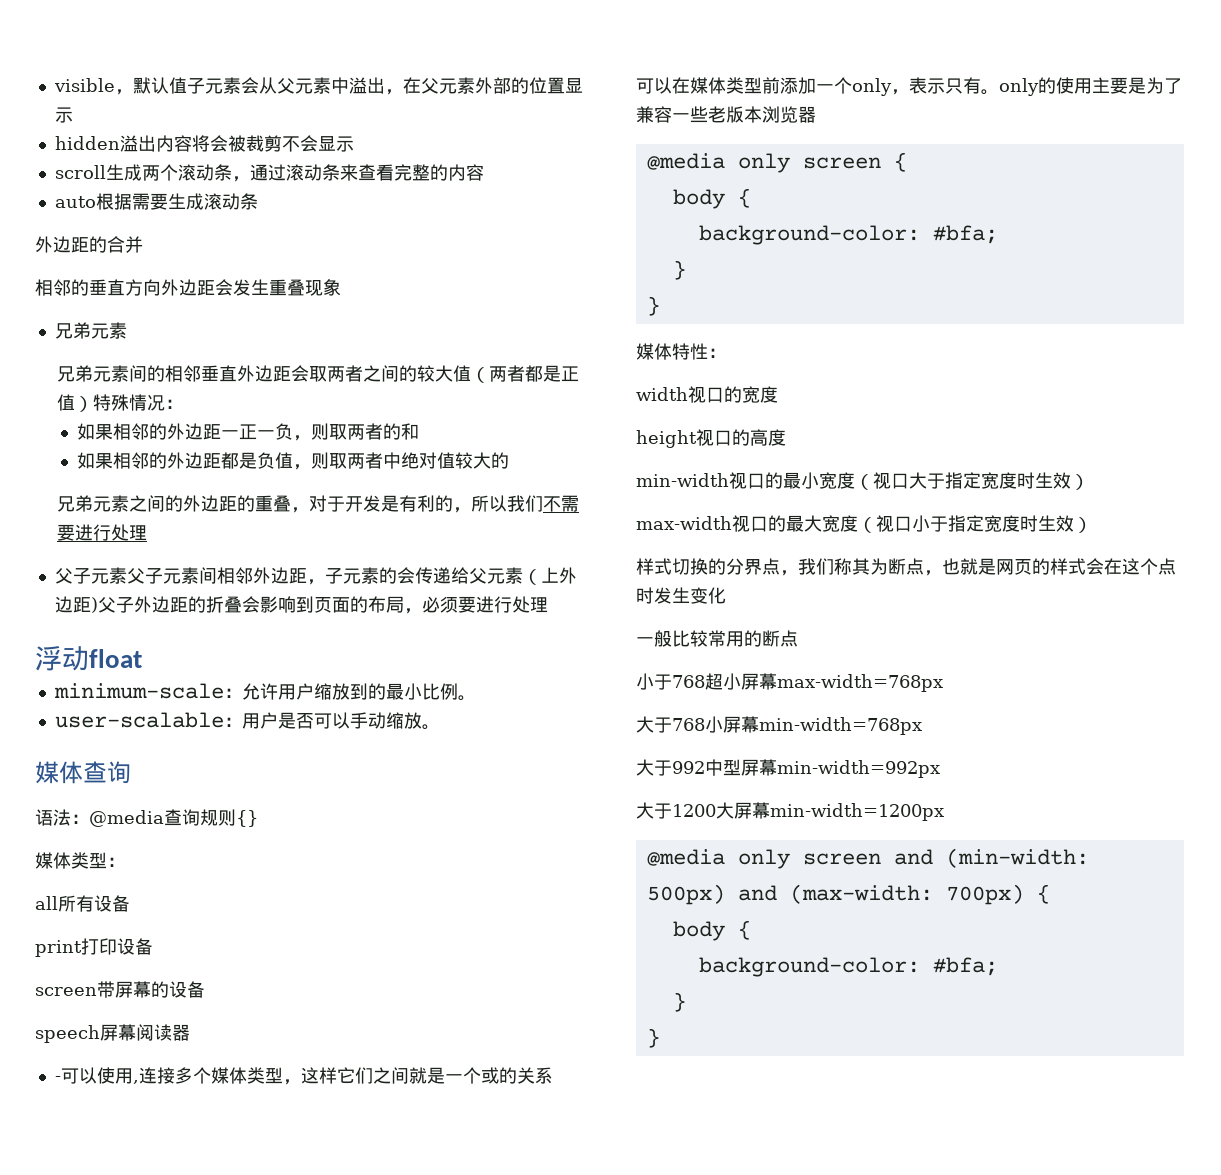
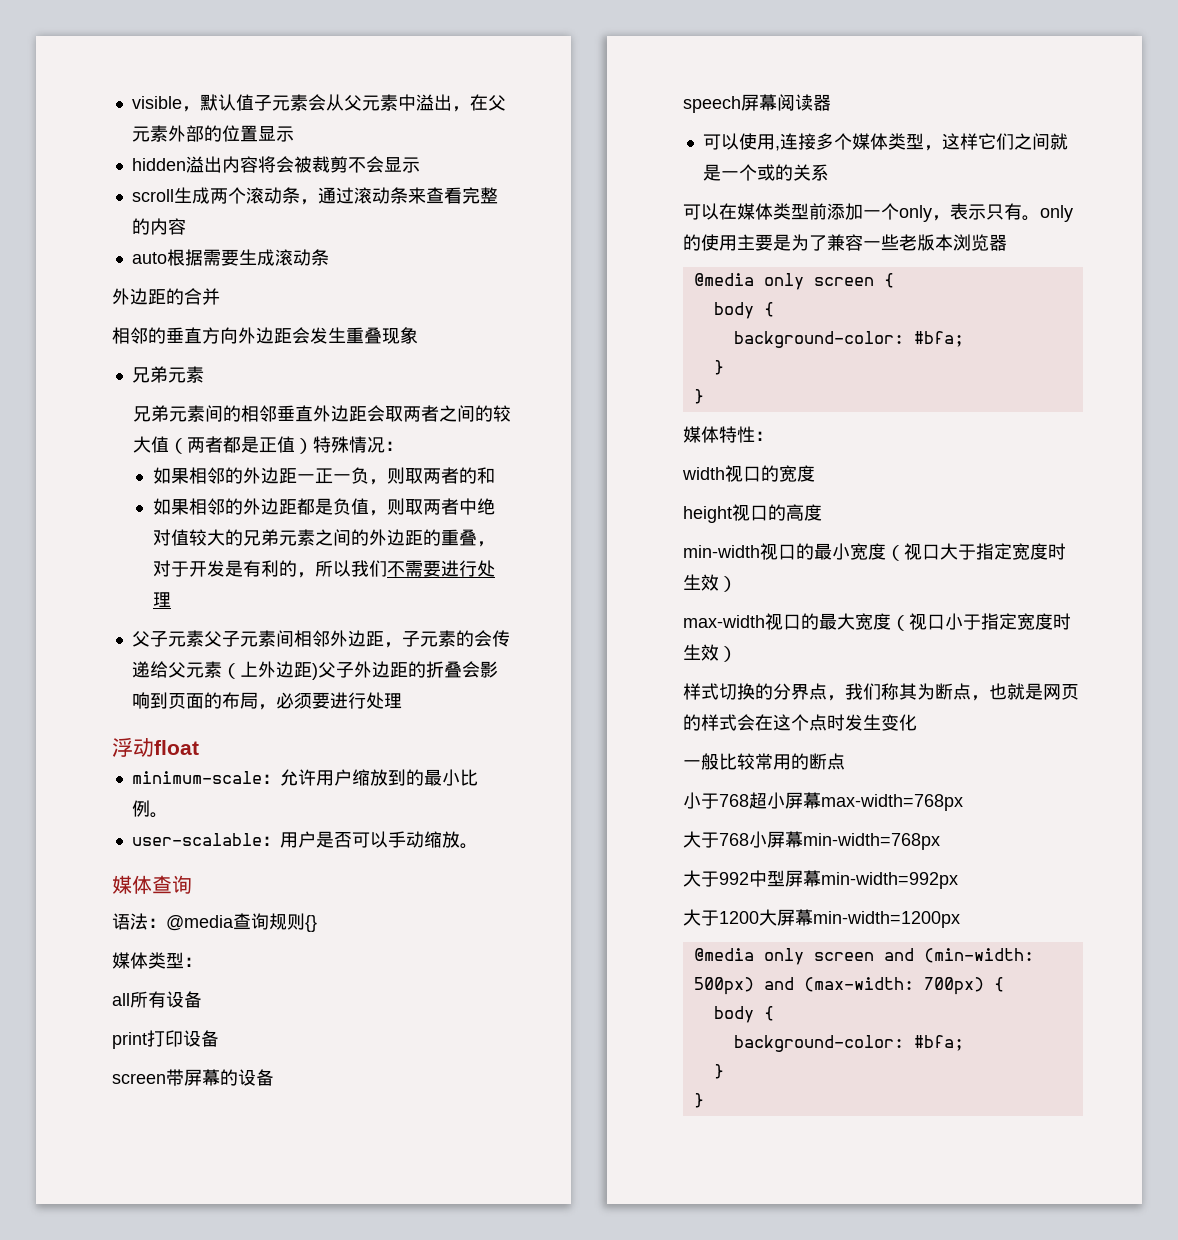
- 如果相邻的外边距都是负值，则取两者中绝对值较大的
- 兄弟元素之间的外边距的重叠，对于开发是有利的，所以我们不需要进行处理
+ 如果相邻的外边距都是负值，则取两者中绝对值较大的兄弟元素之间的外边距的重叠，对于开发是有利的，所以我们不需要进行处理
- -可以使用,连接多个媒体类型，这样它们之间就是一个或的关系
+ 可以使用,连接多个媒体类型，这样它们之间就是一个或的关系

